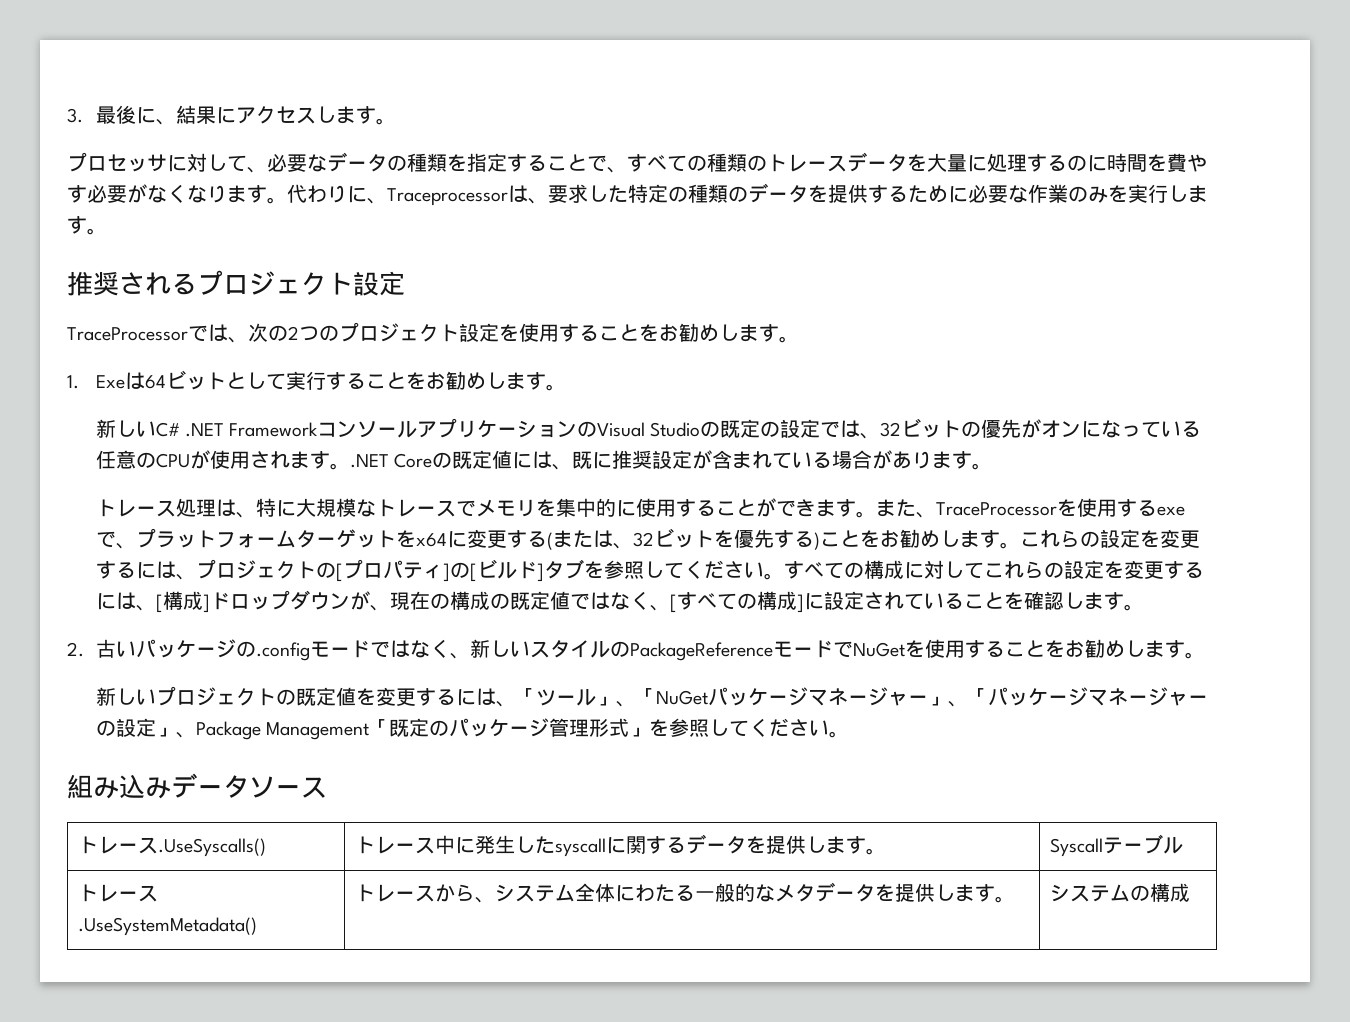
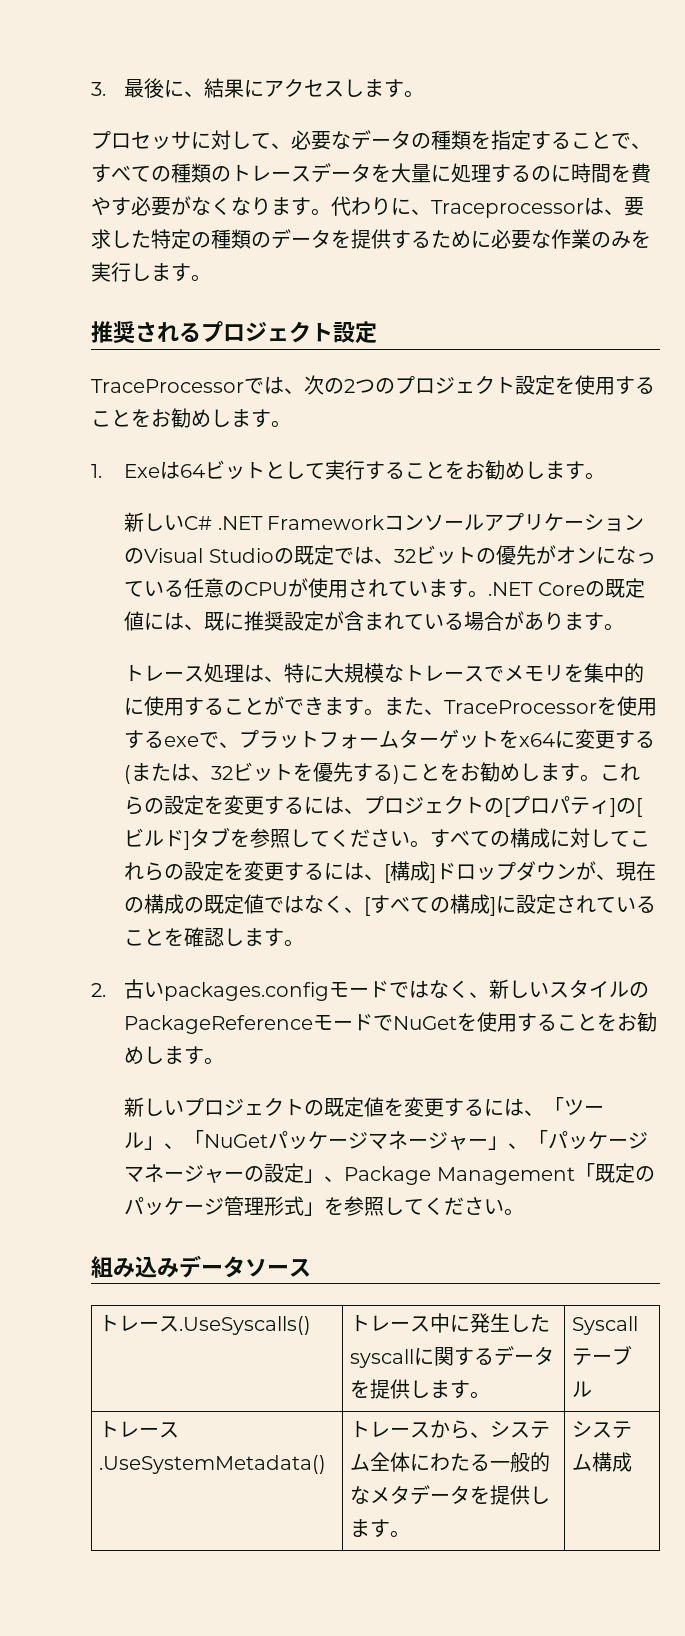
- 新しいC# .NET FrameworkコンソールアプリケーションのVisual Studioの既定の設定では、32ビットの優先がオンになっている任意のCPUが使用されます。.NET Coreの既定値には、既に推奨設定が含まれている場合があります。
+ 新しいC# .NET FrameworkコンソールアプリケーションのVisual Studioの既定では、32ビットの優先がオンになっている任意のCPUが使用されています。.NET Coreの既定値には、既に推奨設定が含まれている場合があります。
- 2.古いパッケージの.configモードではなく、新しいスタイルのPackageReferenceモードでNuGetを使用することをお勧めします。
+ 2.古いpackages.configモードではなく、新しいスタイルのPackageReferenceモードでNuGetを使用することをお勧めします。
- トレース.UseSystemMetadata() | トレースから、システム全体にわたる一般的なメタデータを提供します。 | システムの構成
+ トレース.UseSystemMetadata() | トレースから、システム全体にわたる一般的なメタデータを提供します。 | システム構成

